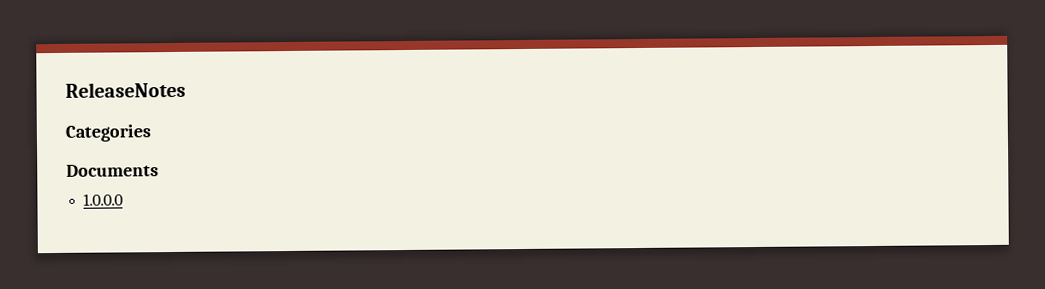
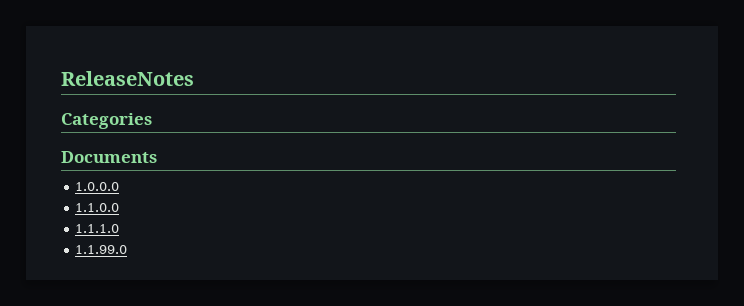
+ 1.1.0.0
+ 1.1.1.0
+ 1.1.99.0

